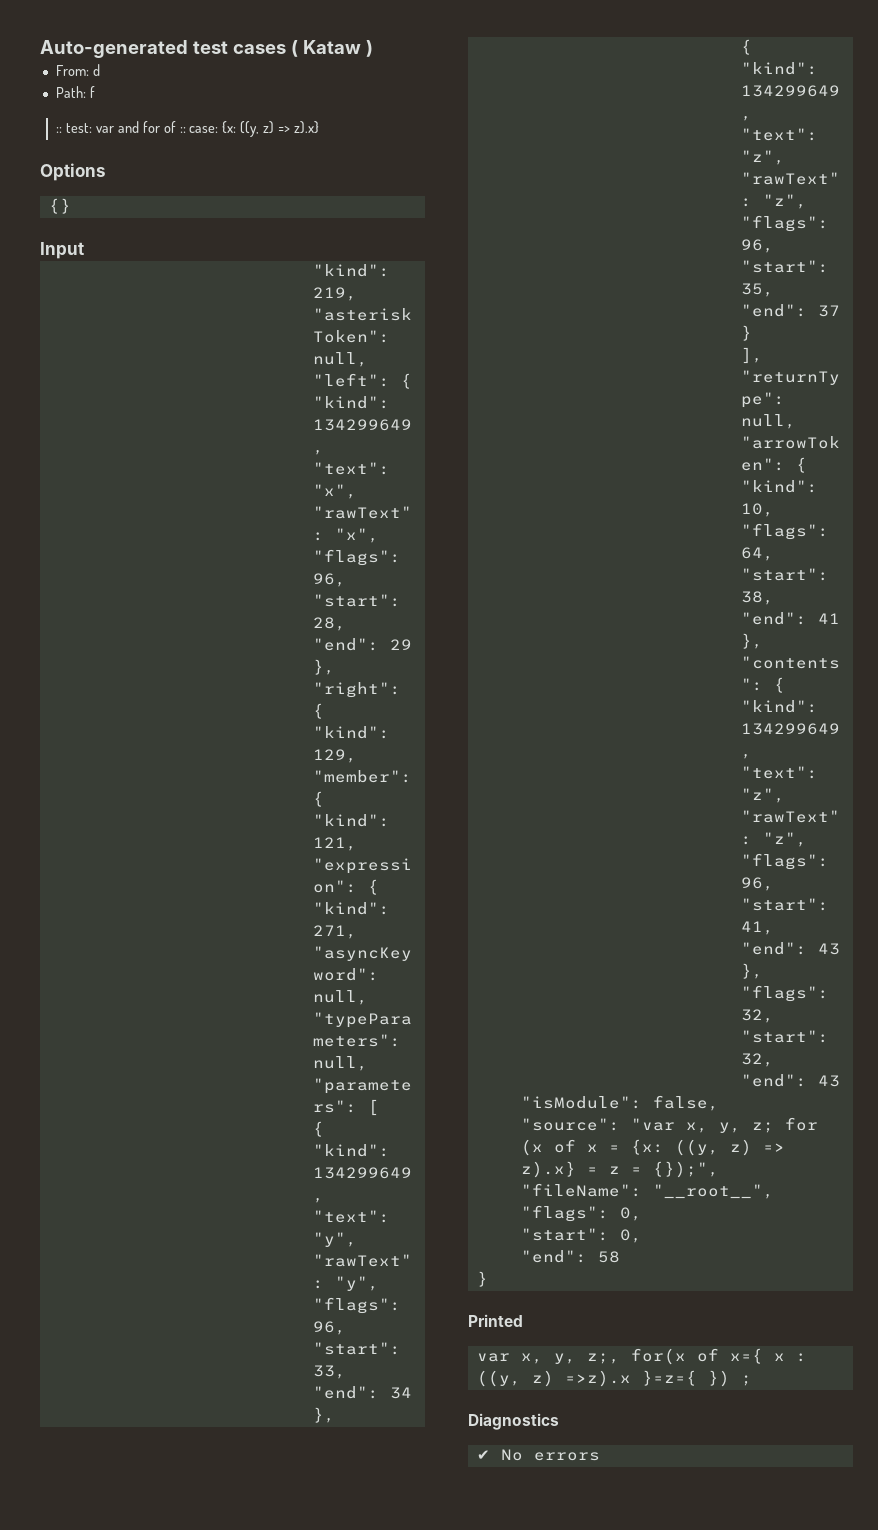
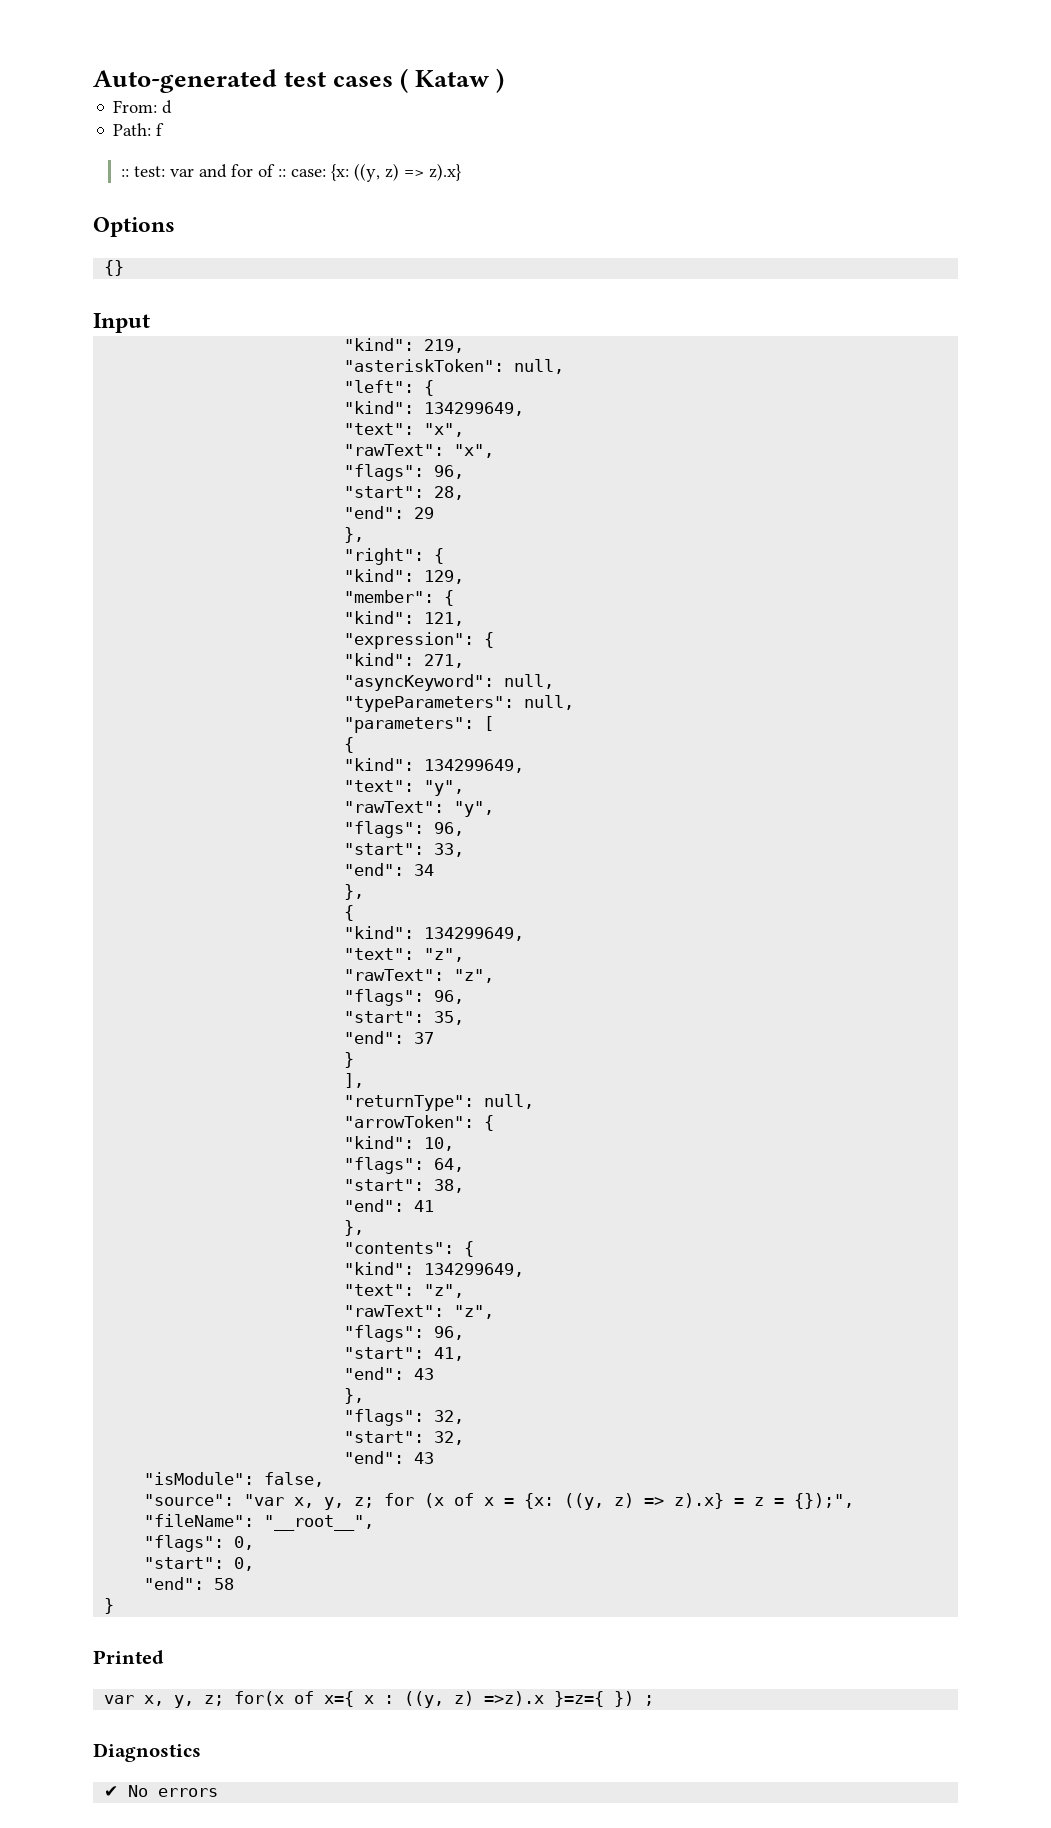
- var x, y, z;, for(x of x={ x : ((y, z) =>z).x }=z={ }) ;
+ var x, y, z; for(x of x={ x : ((y, z) =>z).x }=z={ }) ;

